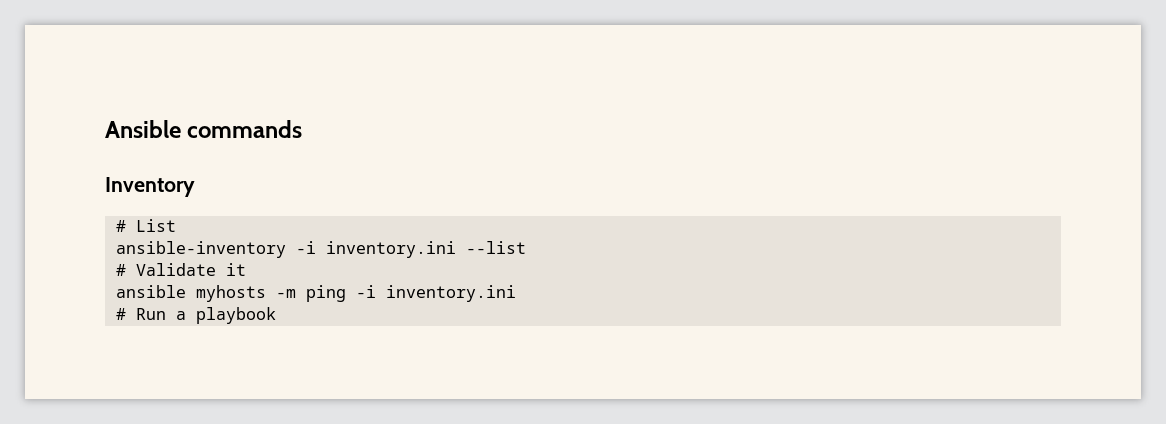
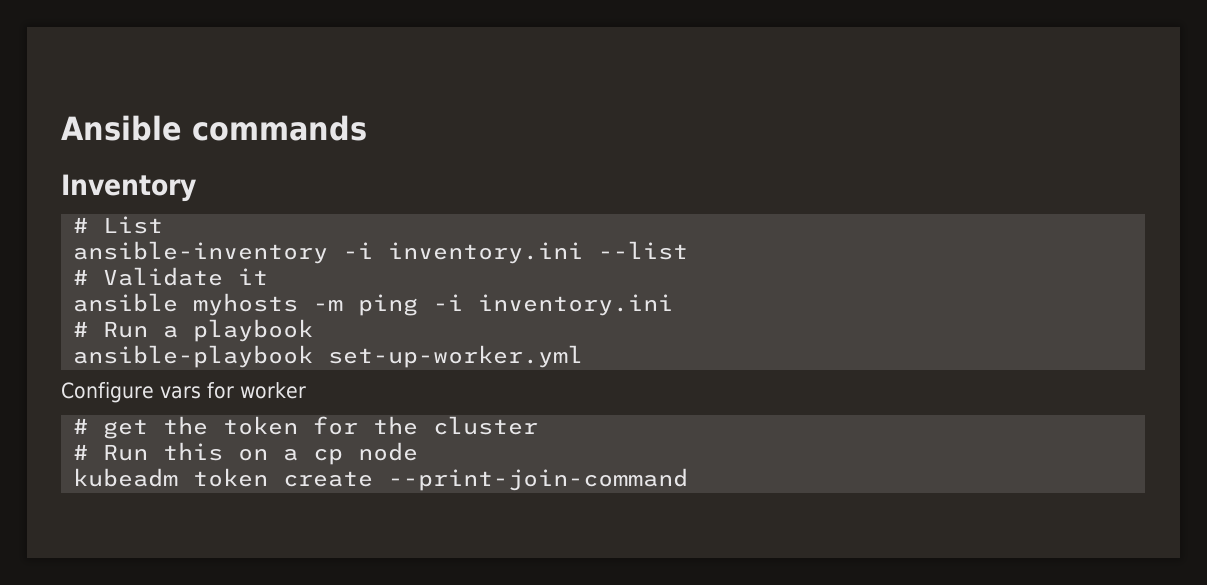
+ ansible-playbook set-up-worker.yml
+ Configure vars for worker
+ # get the token for the cluster
+ # Run this on a cp node
+ kubeadm token create --print-join-command

